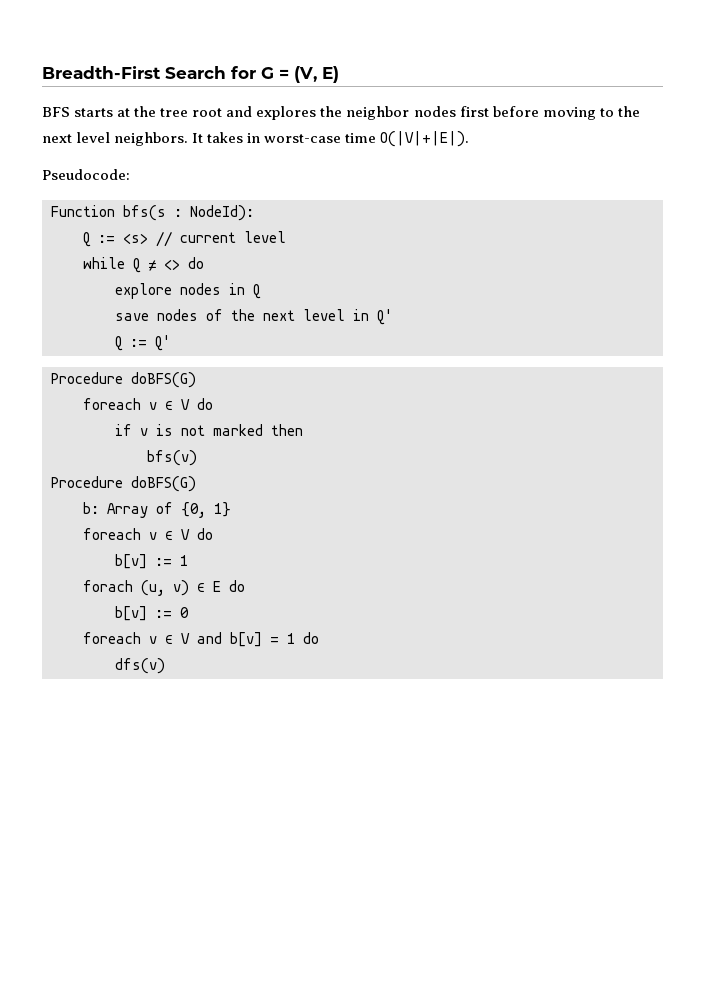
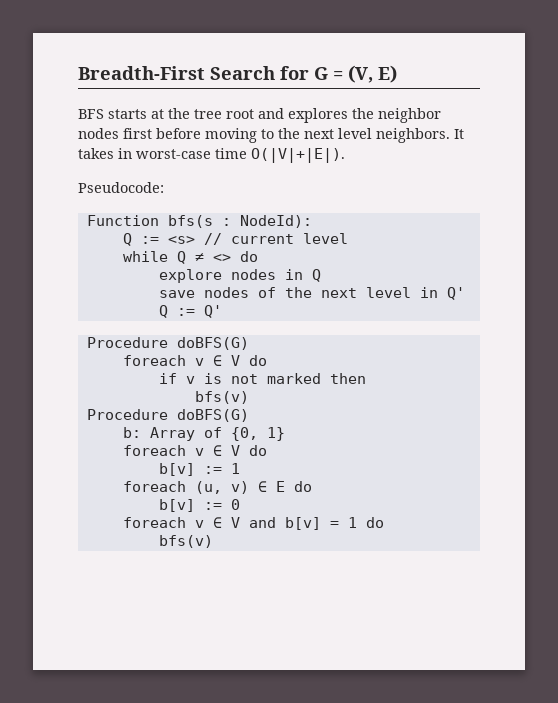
- forach (u, v) ∈ E do
+ foreach (u, v) ∈ E do
  foreach v ∈ V and b[v] = 1 do
- dfs(v)
+ bfs(v)

